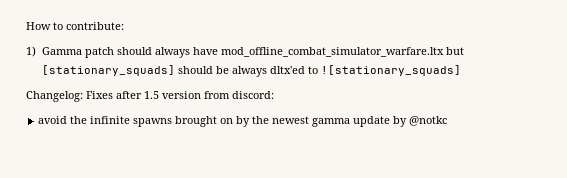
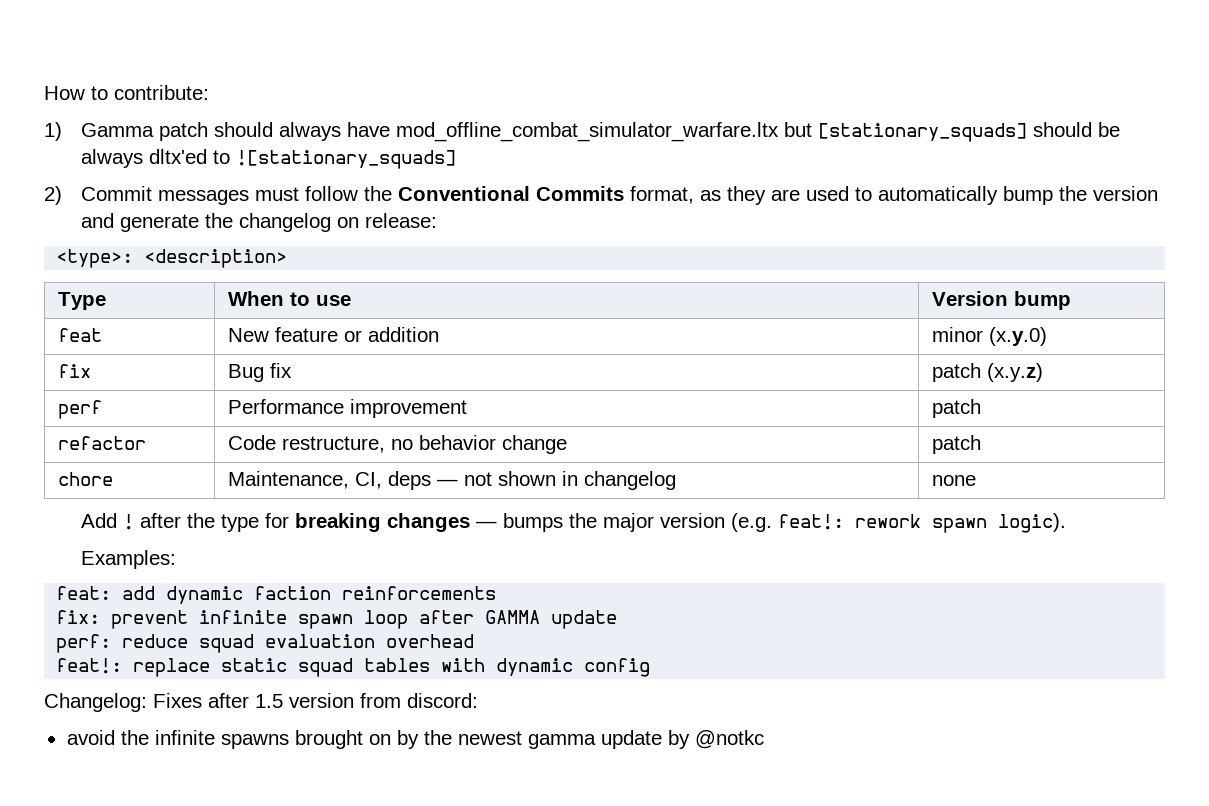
+ 2) Commit messages must follow the Conventional Commits format, as they are used to automatically bump the version and generate the changelog on release:
+ <type>: <description>
+ Type | When to use | Version bump
+ feat | New feature or addition | minor (x.y.0)
+ fix | Bug fix | patch (x.y.z)
+ perf | Performance improvement | patch
+ refactor | Code restructure, no behavior change | patch
+ chore | Maintenance, CI, deps — not shown in changelog | none
+ Add ! after the type for breaking changes — bumps the major version (e.g. feat!: rework spawn logic).
+ Examples:
+ feat: add dynamic faction reinforcements
+ fix: prevent infinite spawn loop after GAMMA update
+ perf: reduce squad evaluation overhead
+ feat!: replace static squad tables with dynamic config

